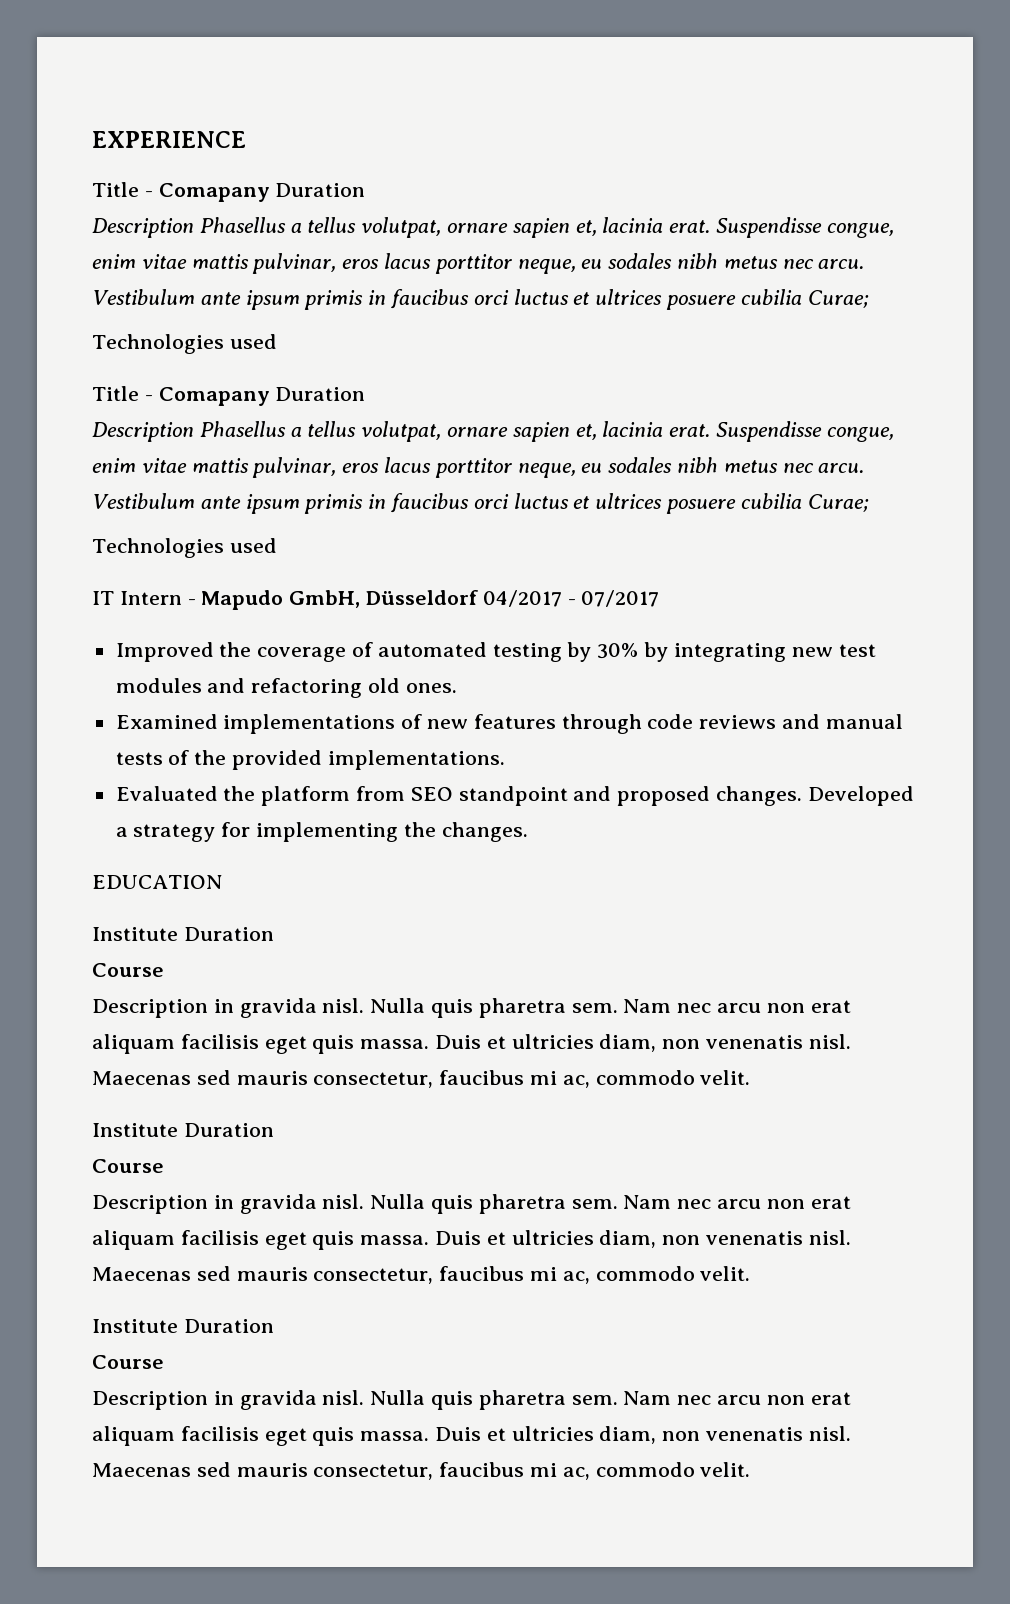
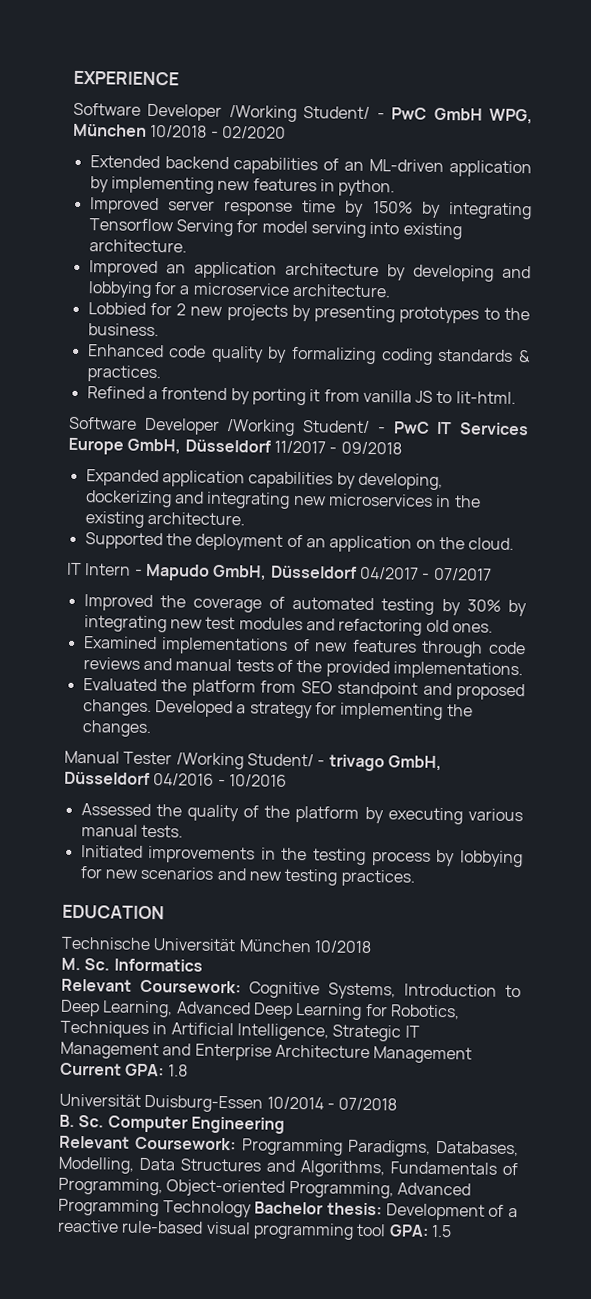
  EXPERIENCE
- Title - Comapany Duration
- Description Phasellus a tellus volutpat, ornare sapien et, lacinia erat. Suspendisse congue, enim vitae mattis pulvinar, eros lacus porttitor neque, eu sodales nibh metus nec arcu. Vestibulum ante ipsum primis in faucibus orci luctus et ultrices posuere cubilia Curae;
- Technologies used
- Title - Comapany Duration
- Description Phasellus a tellus volutpat, ornare sapien et, lacinia erat. Suspendisse congue, enim vitae mattis pulvinar, eros lacus porttitor neque, eu sodales nibh metus nec arcu. Vestibulum ante ipsum primis in faucibus orci luctus et ultrices posuere cubilia Curae;
- Technologies used
+ Software Developer /Working Student/ - PwC GmbH WPG, München 10/2018 - 02/2020
+ Extended backend capabilities of an ML-driven application by implementing new features in python.
+ Improved server response time by 150% by integrating Tensorflow Serving for model serving into existing architecture.
+ Improved an application architecture by developing and lobbying for a microservice architecture.
+ Lobbied for 2 new projects by presenting prototypes to the business.
+ Enhanced code quality by formalizing coding standards & practices.
+ Refined a frontend by porting it from vanilla JS to lit-html.
+ Software Developer /Working Student/ - PwC IT Services Europe GmbH, Düsseldorf 11/2017 - 09/2018
+ Expanded application capabilities by developing, dockerizing and integrating new microservices in the existing architecture.
+ Supported the deployment of an application on the cloud.
+ Manual Tester /Working Student/ - trivago GmbH, Düsseldorf 04/2016 - 10/2016
+ Assessed the quality of the platform by executing various manual tests.
+ Initiated improvements in the testing process by lobbying for new scenarios and new testing practices.
  EDUCATION
- Institute Duration
- Course
- Description in gravida nisl. Nulla quis pharetra sem. Nam nec arcu non erat aliquam facilisis eget quis massa. Duis et ultricies diam, non venenatis nisl. Maecenas sed mauris consectetur, faucibus mi ac, commodo velit.
- Institute Duration
- Course
- Description in gravida nisl. Nulla quis pharetra sem. Nam nec arcu non erat aliquam facilisis eget quis massa. Duis et ultricies diam, non venenatis nisl. Maecenas sed mauris consectetur, faucibus mi ac, commodo velit.
- Institute Duration
- Course
- Description in gravida nisl. Nulla quis pharetra sem. Nam nec arcu non erat aliquam facilisis eget quis massa. Duis et ultricies diam, non venenatis nisl. Maecenas sed mauris consectetur, faucibus mi ac, commodo velit.
+ Technische Universität München 10/2018
+ M. Sc. Informatics
+ Relevant Coursework: Cognitive Systems, Introduction to Deep Learning, Advanced Deep Learning for Robotics, Techniques in Artificial Intelligence, Strategic IT Management and Enterprise Architecture Management Current GPA: 1.8
+ Universität Duisburg-Essen 10/2014 - 07/2018
+ B. Sc. Computer Engineering
+ Relevant Coursework: Programming Paradigms, Databases, Modelling, Data Structures and Algorithms, Fundamentals of Programming, Object-oriented Programming, Advanced Programming Technology Bachelor thesis: Development of a reactive rule-based visual programming tool GPA: 1.5

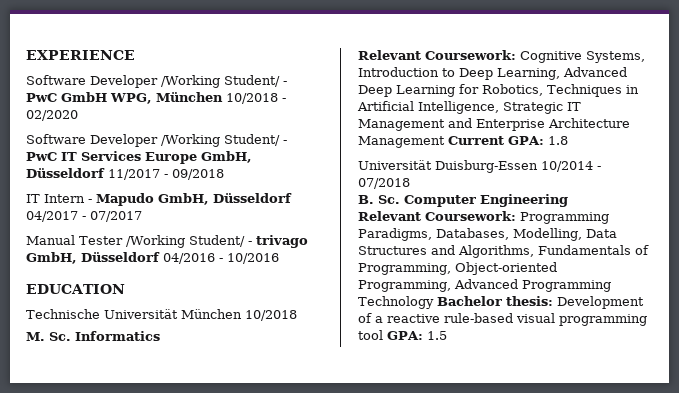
- Extended backend capabilities of an ML-driven application by implementing new features in python.
- Improved server response time by 150% by integrating Tensorflow Serving for model serving into existing architecture.
- Improved an application architecture by developing and lobbying for a microservice architecture.
- Lobbied for 2 new projects by presenting prototypes to the business.
- Enhanced code quality by formalizing coding standards & practices.
- Refined a frontend by porting it from vanilla JS to lit-html.
- Expanded application capabilities by developing, dockerizing and integrating new microservices in the existing architecture.
- Supported the deployment of an application on the cloud.
- Improved the coverage of automated testing by 30% by integrating new test modules and refactoring old ones.
- Examined implementations of new features through code reviews and manual tests of the provided implementations.
- Evaluated the platform from SEO standpoint and proposed changes. Developed a strategy for implementing the changes.
- Assessed the quality of the platform by executing various manual tests.
- Initiated improvements in the testing process by lobbying for new scenarios and new testing practices.

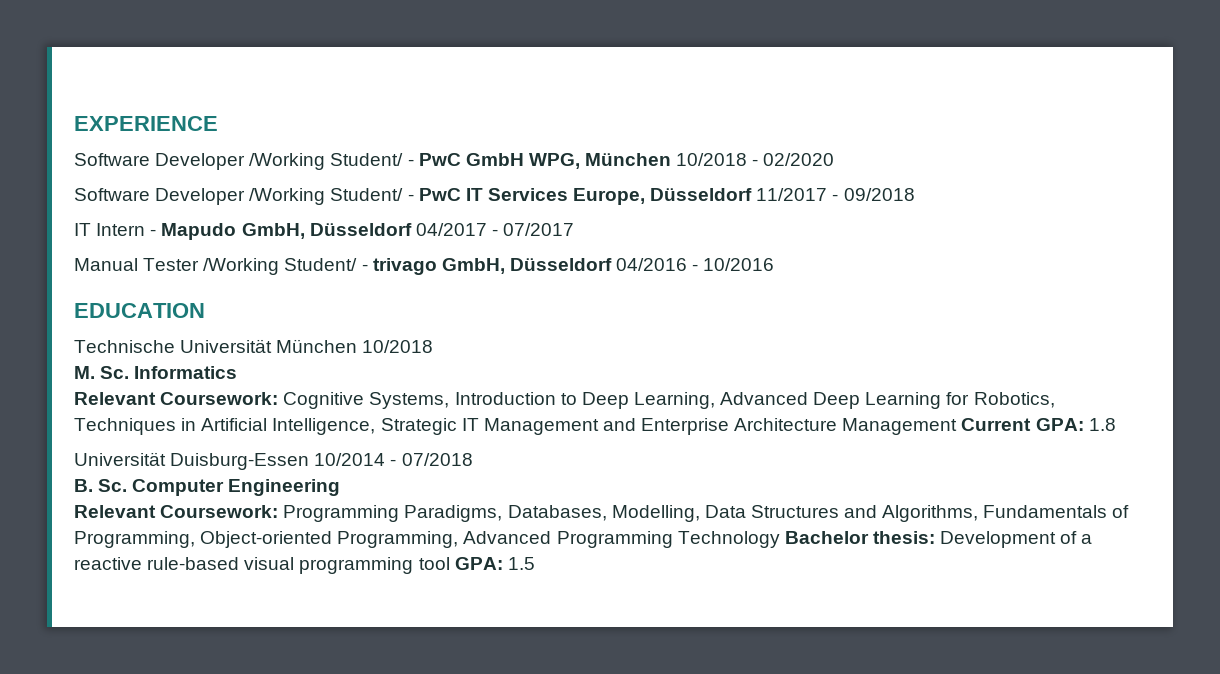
- Software Developer /Working Student/ - PwC IT Services Europe GmbH, Düsseldorf 11/2017 - 09/2018
+ Software Developer /Working Student/ - PwC IT Services Europe, Düsseldorf 11/2017 - 09/2018

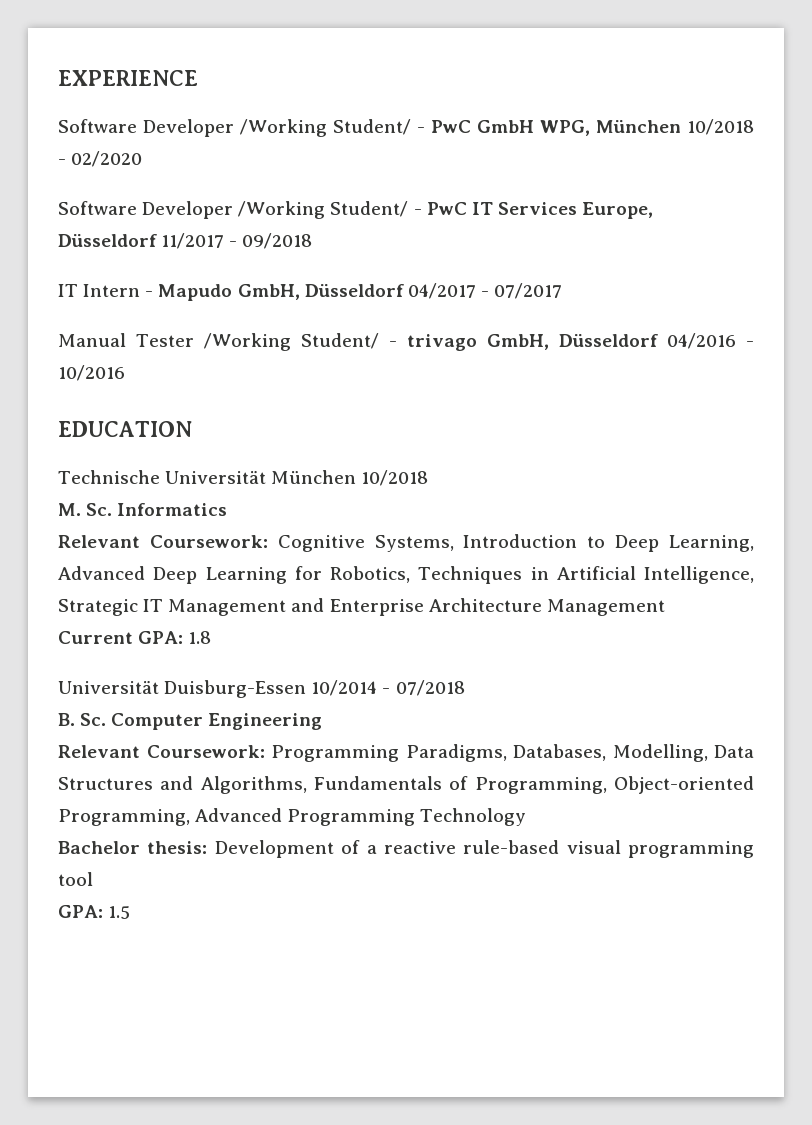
- Relevant Coursework: Cognitive Systems, Introduction to Deep Learning, Advanced Deep Learning for Robotics, Techniques in Artificial Intelligence, Strategic IT Management and Enterprise Architecture Management Current GPA: 1.8
+ Relevant Coursework: Cognitive Systems, Introduction to Deep Learning, Advanced Deep Learning for Robotics, Techniques in Artificial Intelligence, Strategic IT Management and Enterprise Architecture Management
+ Current GPA: 1.8
- Relevant Coursework: Programming Paradigms, Databases, Modelling, Data Structures and Algorithms, Fundamentals of Programming, Object-oriented Programming, Advanced Programming Technology Bachelor thesis: Development of a reactive rule-based visual programming tool GPA: 1.5
+ Relevant Coursework: Programming Paradigms, Databases, Modelling, Data Structures and Algorithms, Fundamentals of Programming, Object-oriented Programming, Advanced Programming Technology
+ Bachelor thesis: Development of a reactive rule-based visual programming tool
+ GPA: 1.5

